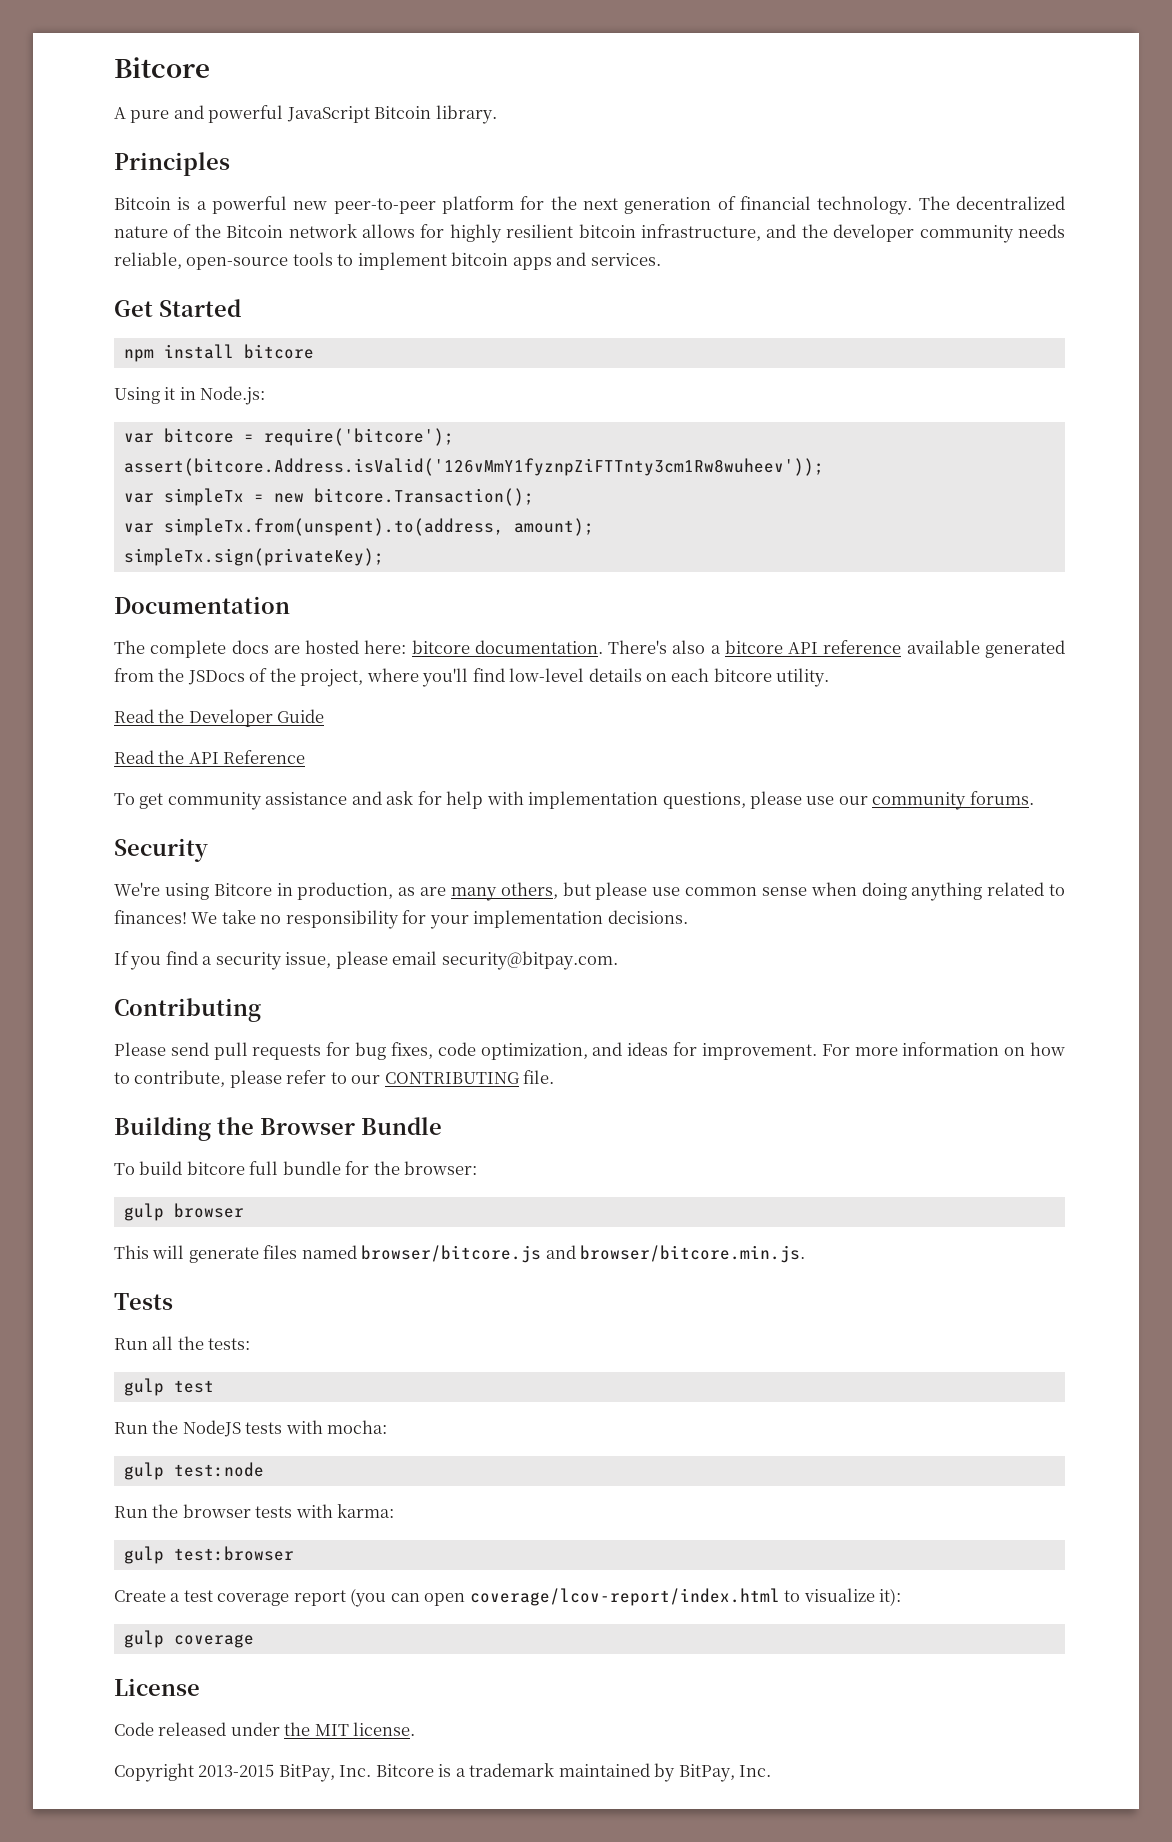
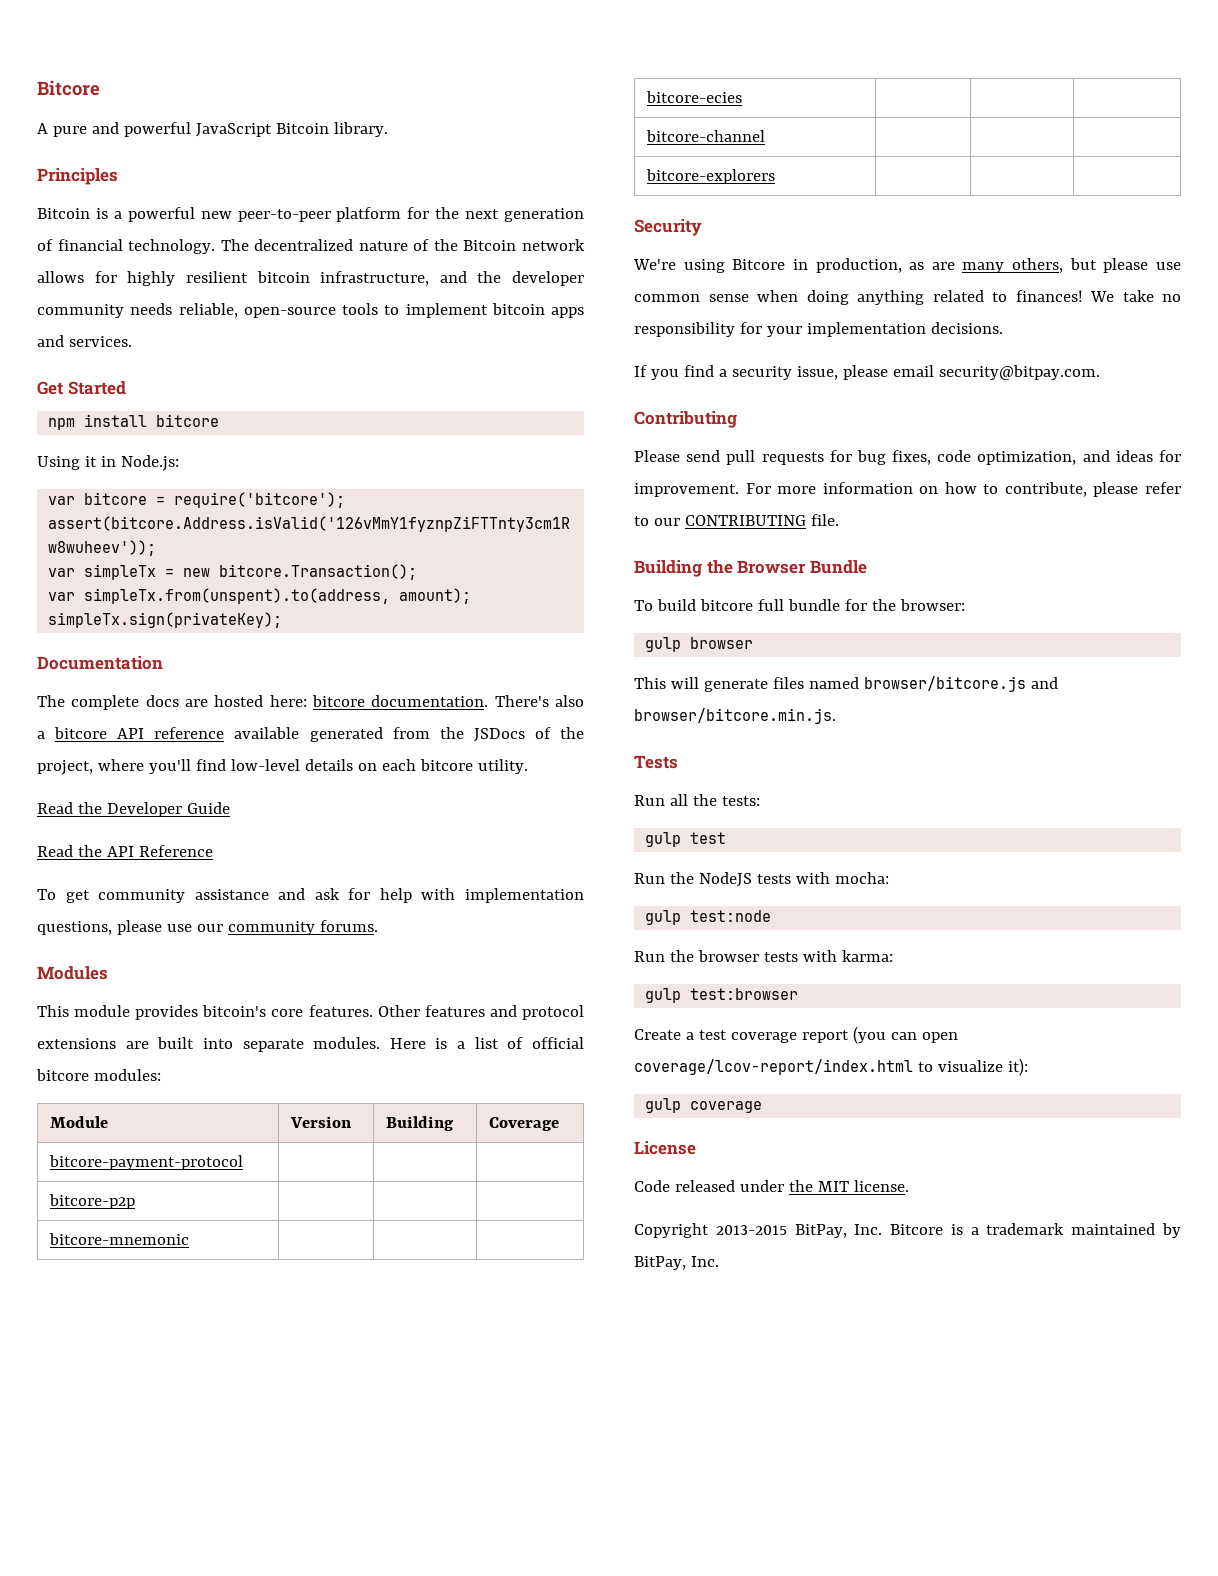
+ Modules
+ This module provides bitcoin's core features. Other features and protocol extensions are built into separate modules. Here is a list of official bitcore modules:
+ Module | Version | Building | Coverage
+ bitcore-payment-protocol | | |
+ bitcore-p2p | | |
+ bitcore-mnemonic | | |
+ bitcore-ecies | | |
+ bitcore-channel | | |
+ bitcore-explorers | | |

